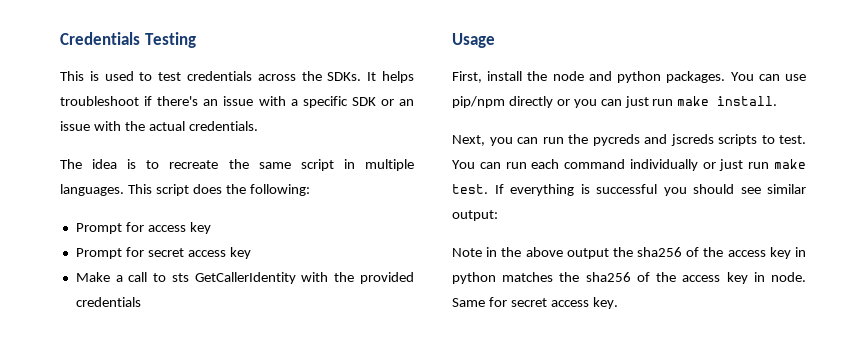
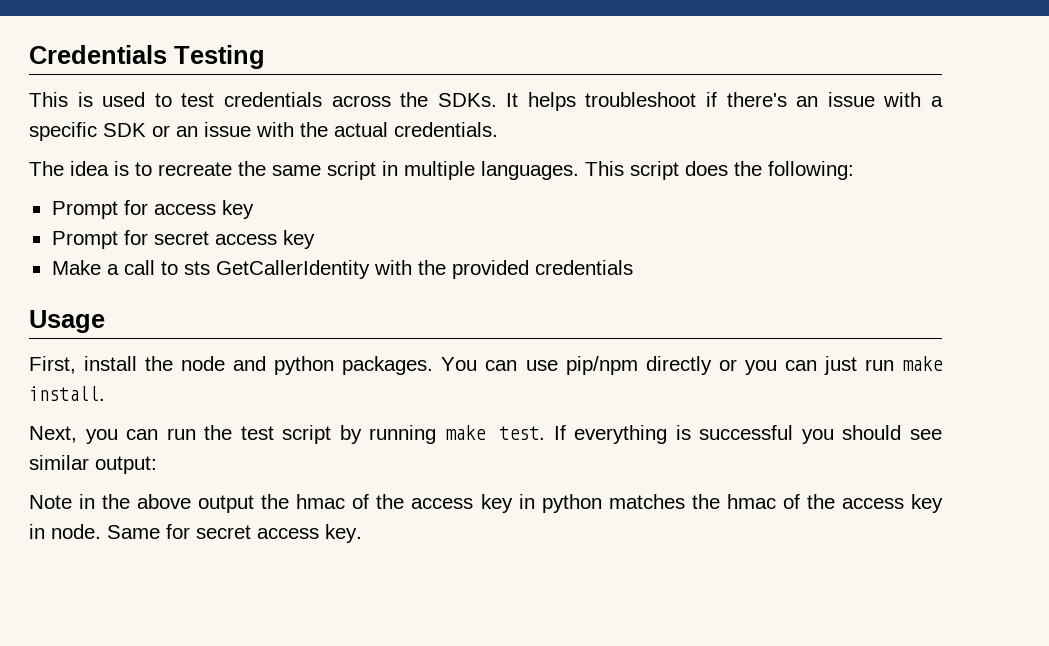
- Next, you can run the pycreds and jscreds scripts to test. You can run each command individually or just run make test.
+ Next, you can run the test script by running make test.
- Note in the above output the sha256 of the access key in python matches the sha256 of the access key in node.
+ Note in the above output the hmac of the access key in python matches the hmac of the access key in node.

